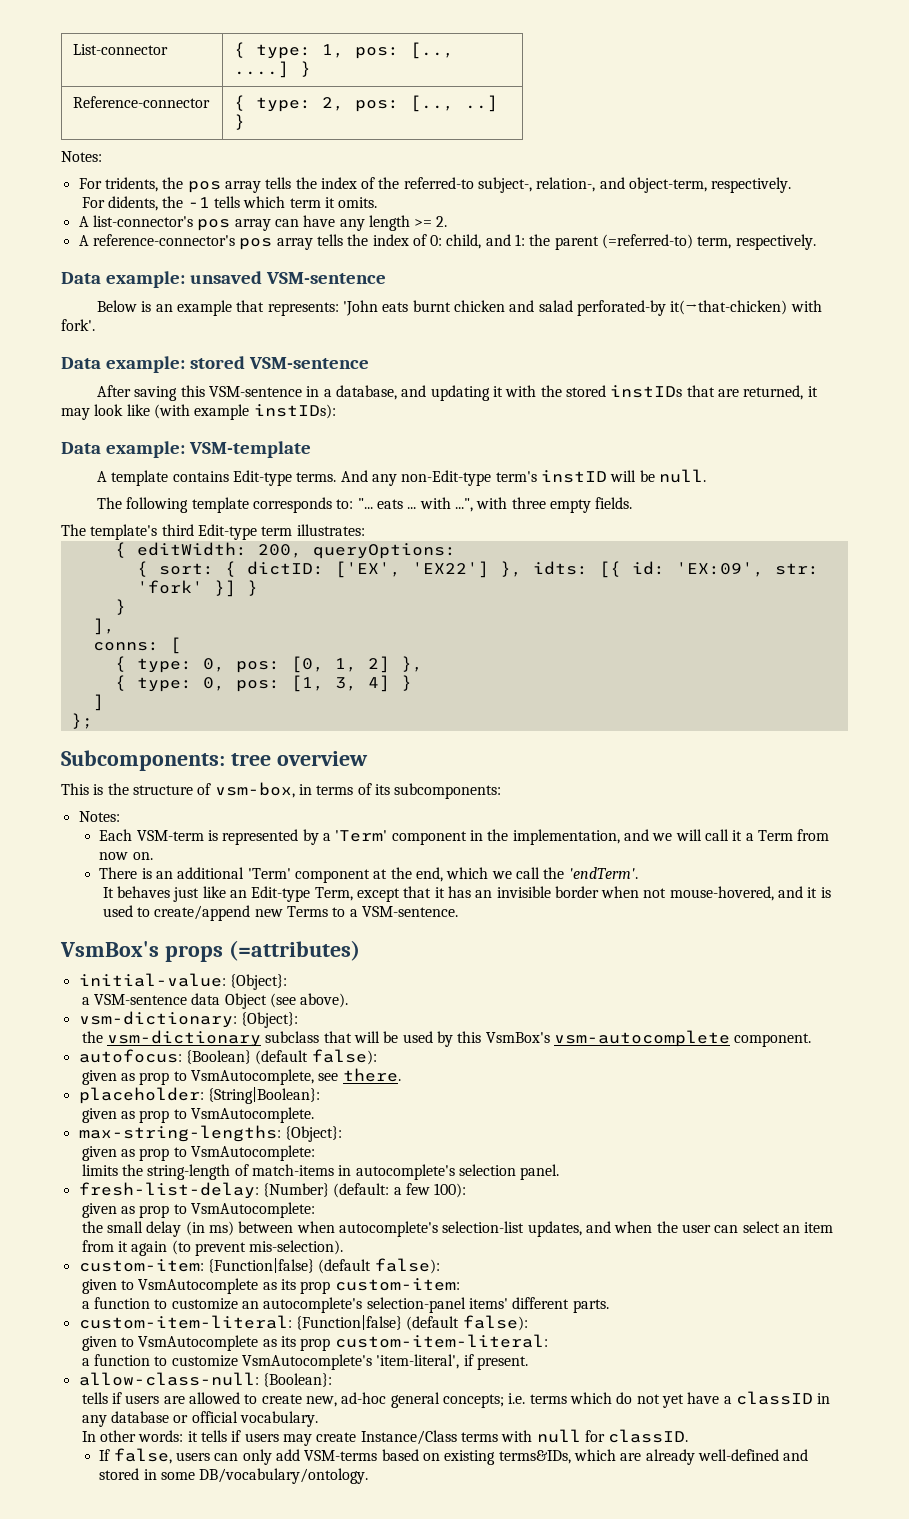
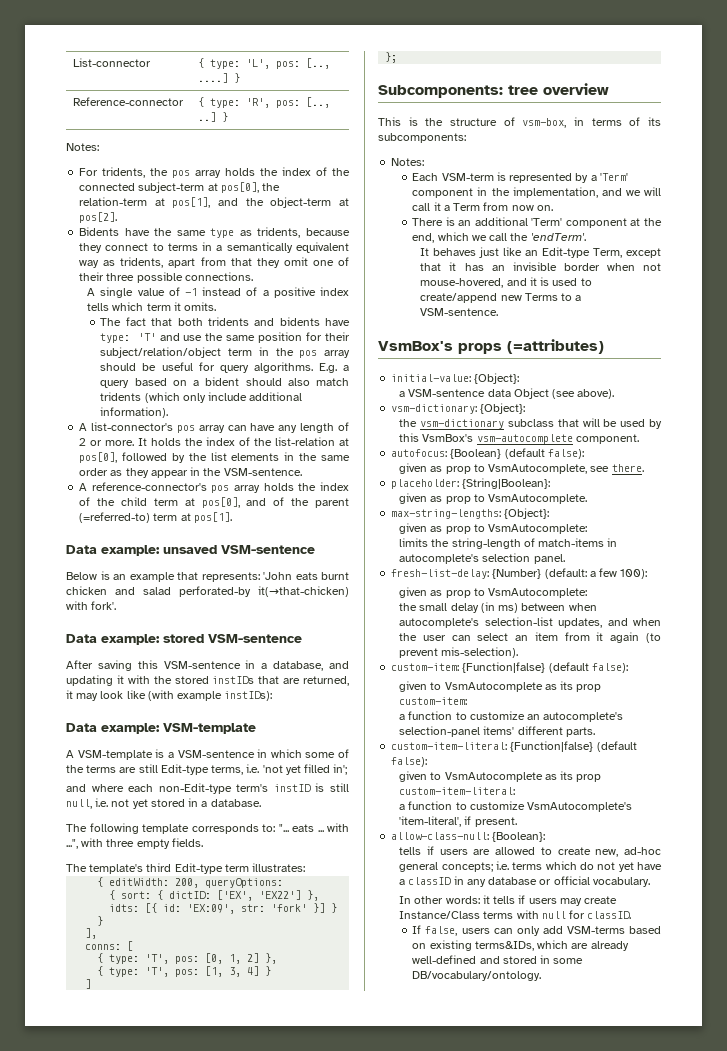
- List-connector | { type: 1, pos: [.., ....] }
+ List-connector | { type: 'L', pos: [.., ....] }
- Reference-connector | { type: 2, pos: [.., ..] }
+ Reference-connector | { type: 'R', pos: [.., ..] }
- For tridents, the pos array tells the index of the referred-to subject-, relation-, and object-term, respectively.
- For didents, the -1 tells which term it omits.
+ For tridents, the pos array holds the index of the connected subject-term at pos[0], the relation-term at pos[1], and the object-term at pos[2].
+ Bidents have the same type as tridents, because they connect to terms in a semantically equivalent way as tridents, apart from that they omit one of their three possible connections.
+ A single value of -1 instead of a positive index tells which term it omits.
+ The fact that both tridents and bidents have type: 'T' and use the same position for their subject/relation/object term in the pos array should be useful for query algorithms. E.g. a query based on a bident should also match tridents (which only include additional information).
- A list-connector's pos array can have any length >= 2.
+ A list-connector's pos array can have any length of 2 or more. It holds the index of the list-relation at pos[0], followed by the list elements in the same order as they appear in the VSM-sentence.
- A reference-connector's pos array tells the index of 0: child, and 1: the parent (=referred-to) term, respectively.
+ A reference-connector's pos array holds the index of the child term at pos[0], and of the parent (=referred-to) term at pos[1].
- A template contains Edit-type terms. And any non-Edit-type term's instID will be null.
+ A VSM-template is a VSM-sentence in which some of the terms are still Edit-type terms, i.e. 'not yet filled in';
+ and where each non-Edit-type term's instID is still null, i.e. not yet stored in a database.
- { type: 0, pos: [0, 1, 2] },
+ { type: 'T', pos: [0, 1, 2] },
- { type: 0, pos: [1, 3, 4] }
+ { type: 'T', pos: [1, 3, 4] }

